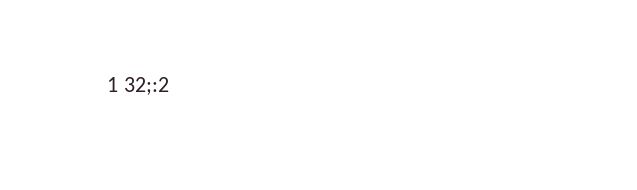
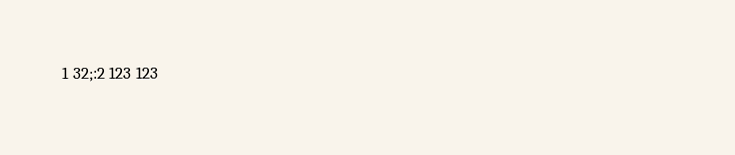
- 1 32;:2
+ 1 32;:2 123 123

